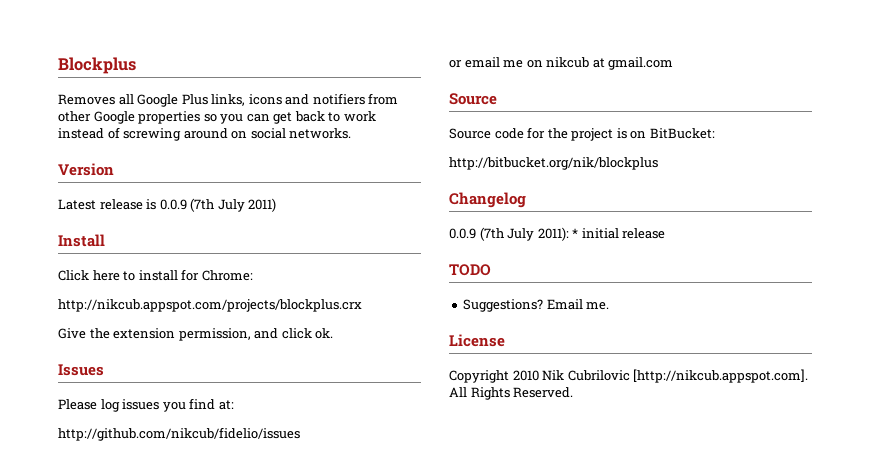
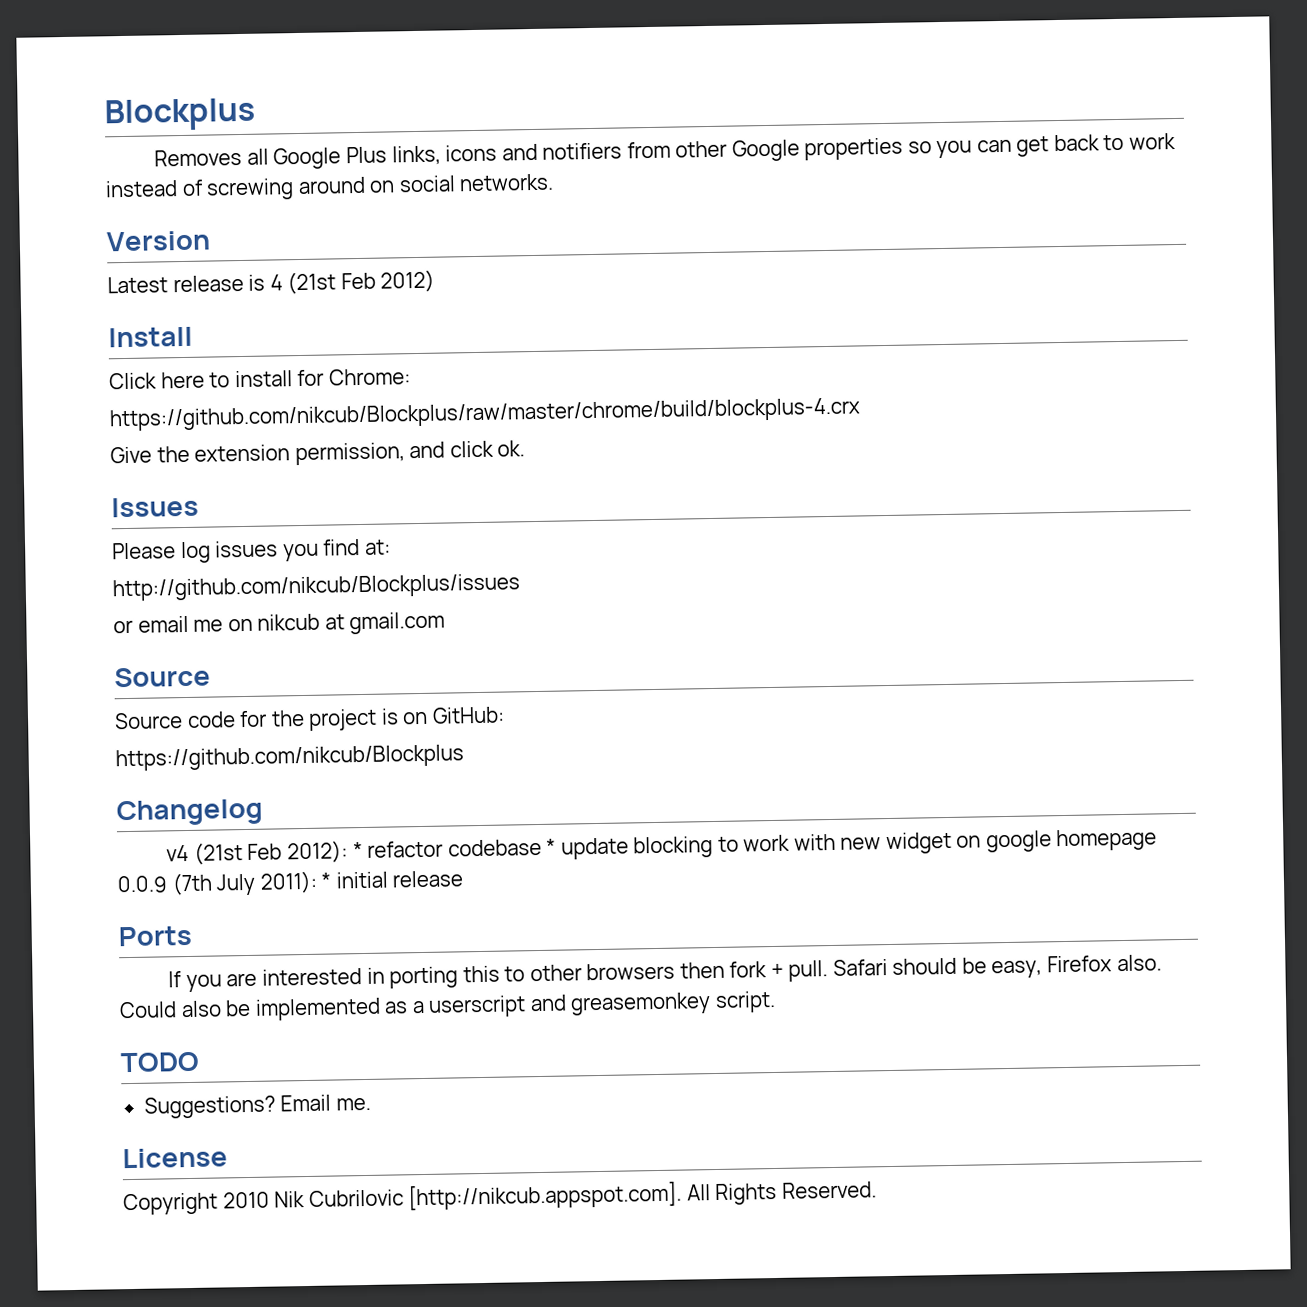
- Latest release is 0.0.9 (7th July 2011)
+ Latest release is 4 (21st Feb 2012)
- http://nikcub.appspot.com/projects/blockplus.crx
+ https://github.com/nikcub/Blockplus/raw/master/chrome/build/blockplus-4.crx
- http://github.com/nikcub/fidelio/issues
+ http://github.com/nikcub/Blockplus/issues
- Source code for the project is on BitBucket:
- http://bitbucket.org/nik/blockplus
+ Source code for the project is on GitHub:
+ https://github.com/nikcub/Blockplus
- 0.0.9 (7th July 2011): * initial release
+ v4 (21st Feb 2012): * refactor codebase * update blocking to work with new widget on google homepage 0.0.9 (7th July 2011): * initial release
+ Ports
+ If you are interested in porting this to other browsers then fork + pull. Safari should be easy, Firefox also. Could also be implemented as a userscript and greasemonkey script.

